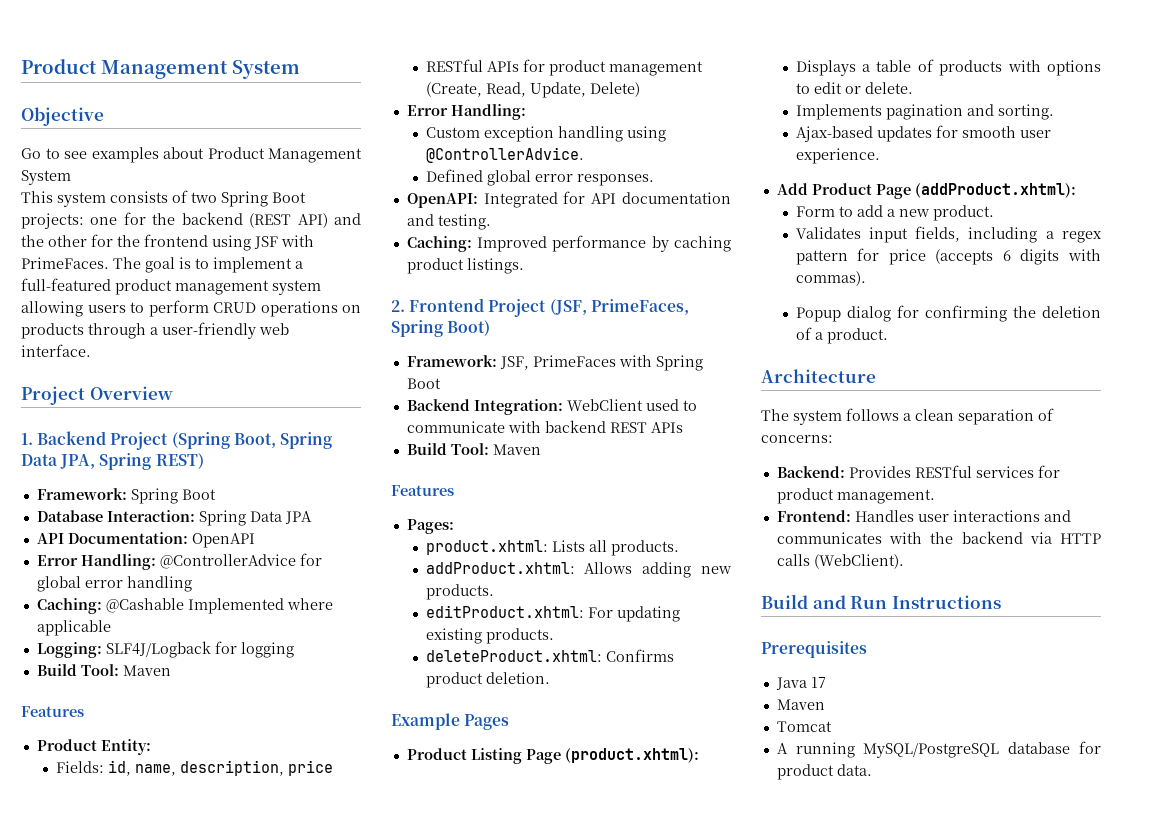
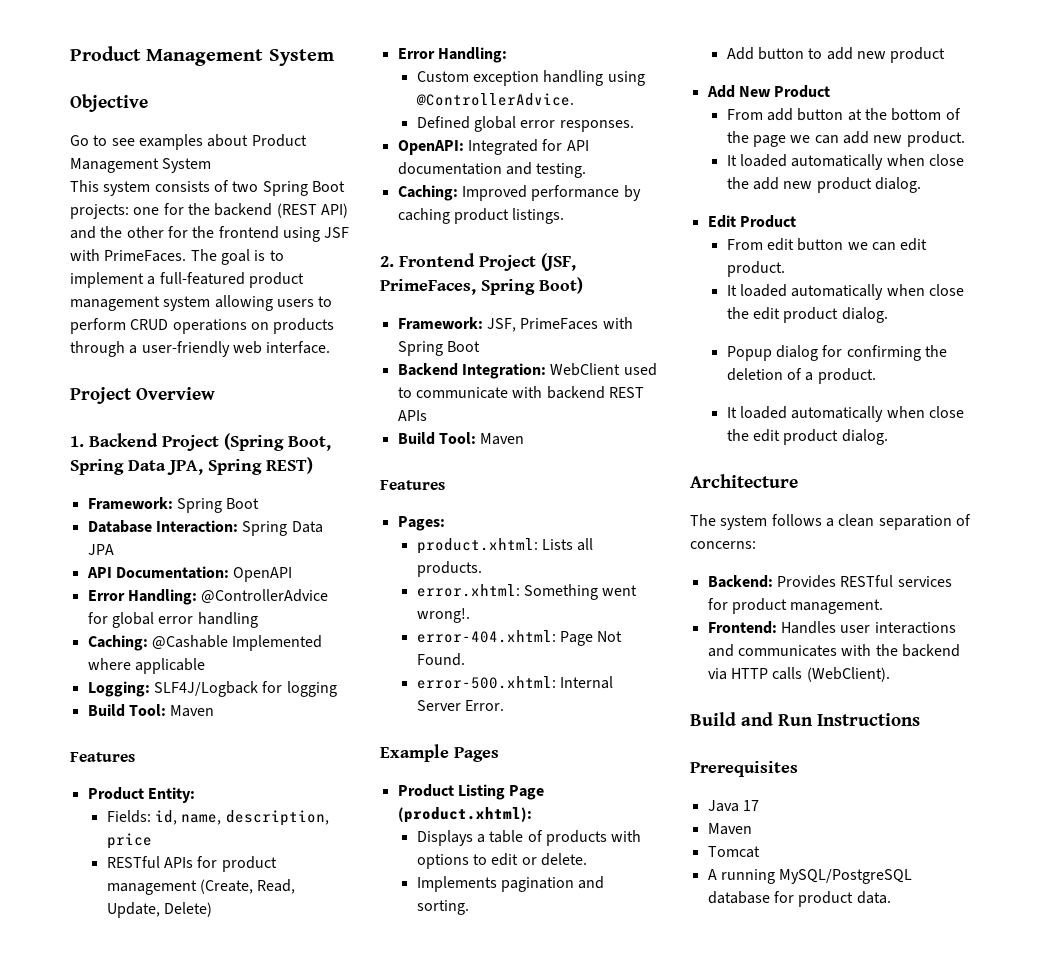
- addProduct.xhtml: Allows adding new products.
- editProduct.xhtml: For updating existing products.
- deleteProduct.xhtml: Confirms product deletion.
+ error.xhtml: Something went wrong!.
+ error-404.xhtml: Page Not Found.
+ error-500.xhtml: Internal Server Error.
- Ajax-based updates for smooth user experience.
- Add Product Page (addProduct.xhtml):
- Form to add a new product.
- Validates input fields, including a regex pattern for price (accepts 6 digits with commas).
+ Add button to add new product
+ Add New Product
+ From add button at the bottom of the page we can add new product.
+ It loaded automatically when close the add new product dialog.
+ Edit Product
+ From edit button we can edit product.
+ It loaded automatically when close the edit product dialog.
  Popup dialog for confirming the deletion of a product.
+ It loaded automatically when close the edit product dialog.

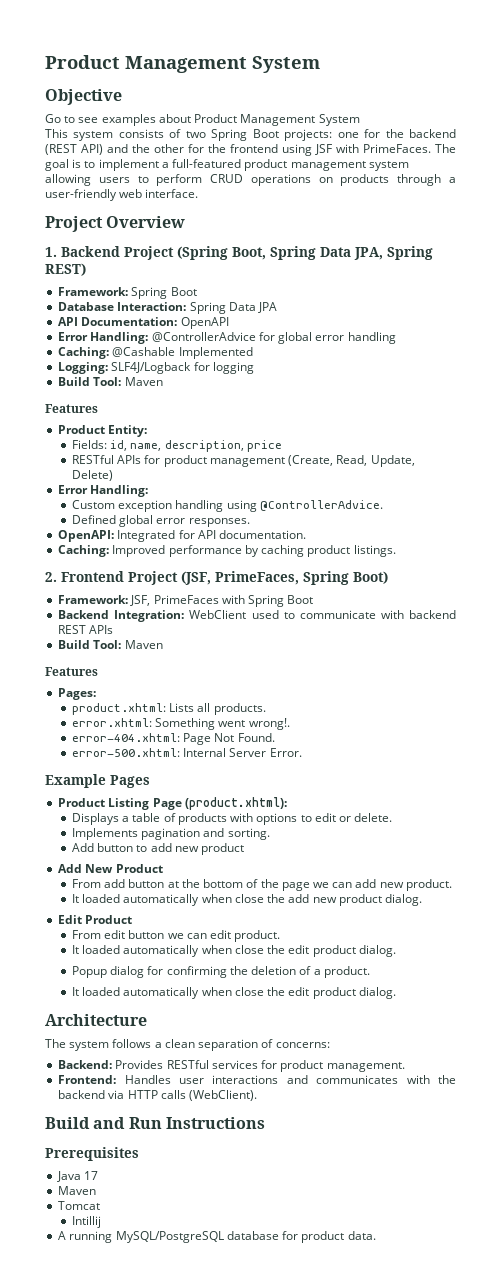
- Caching: @Cashable Implemented where applicable
+ Caching: @Cashable Implemented
- OpenAPI: Integrated for API documentation and testing.
+ OpenAPI: Integrated for API documentation.
+ Intillij

